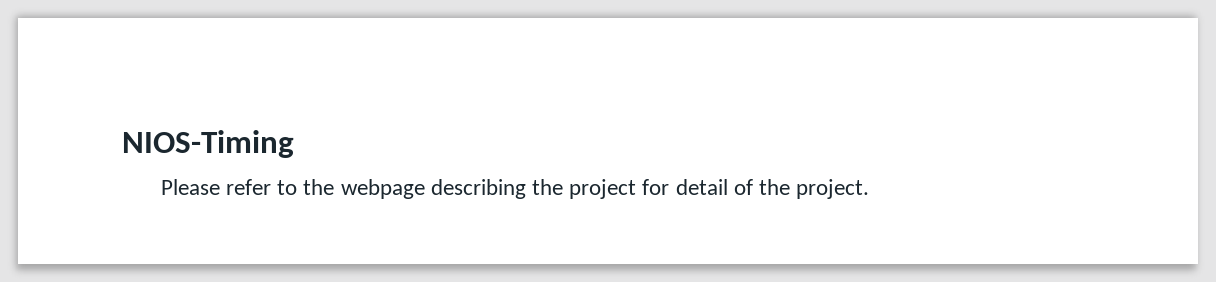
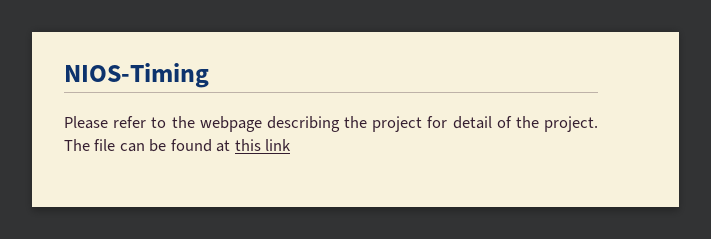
+ The file can be found at this link

